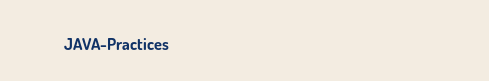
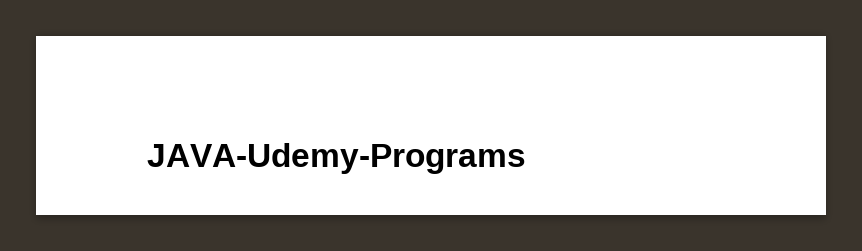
- JAVA-Practices
+ JAVA-Udemy-Programs

